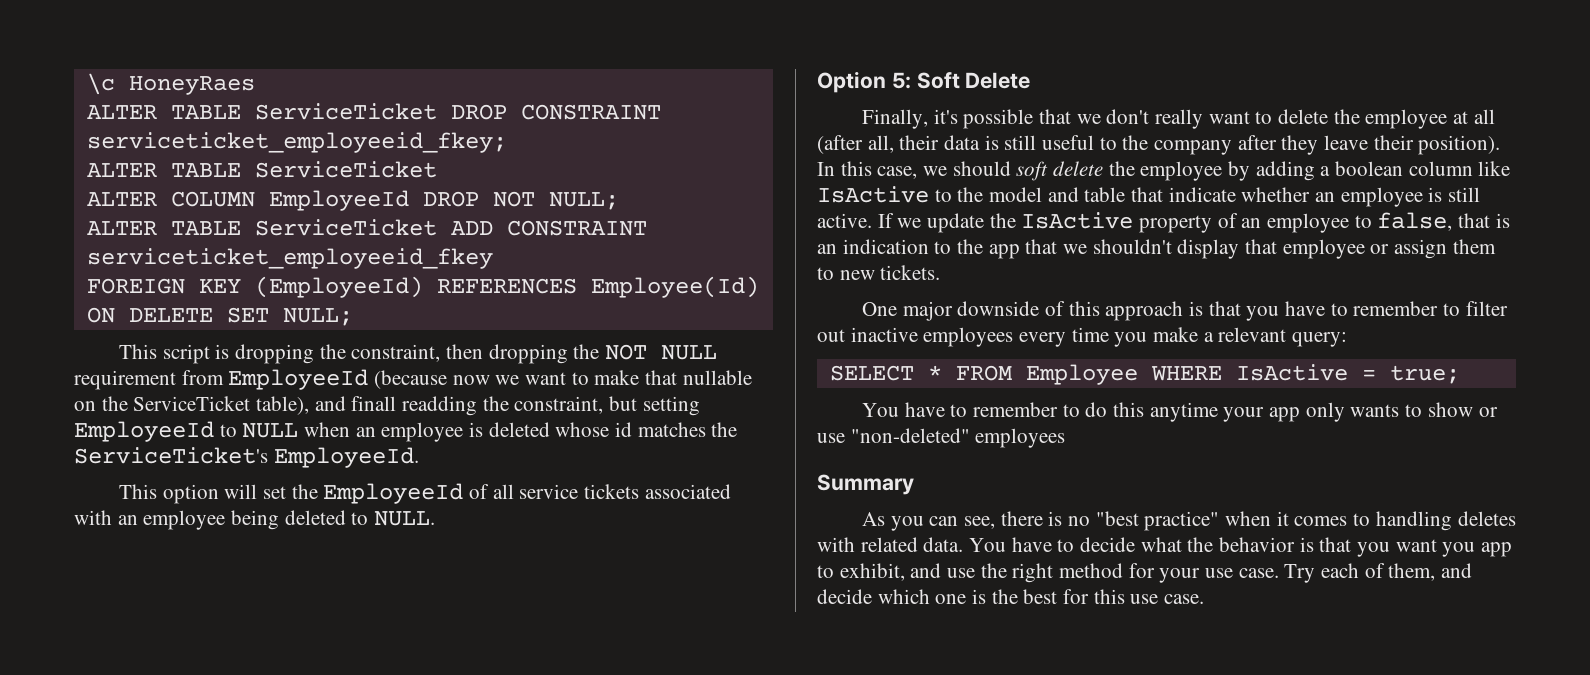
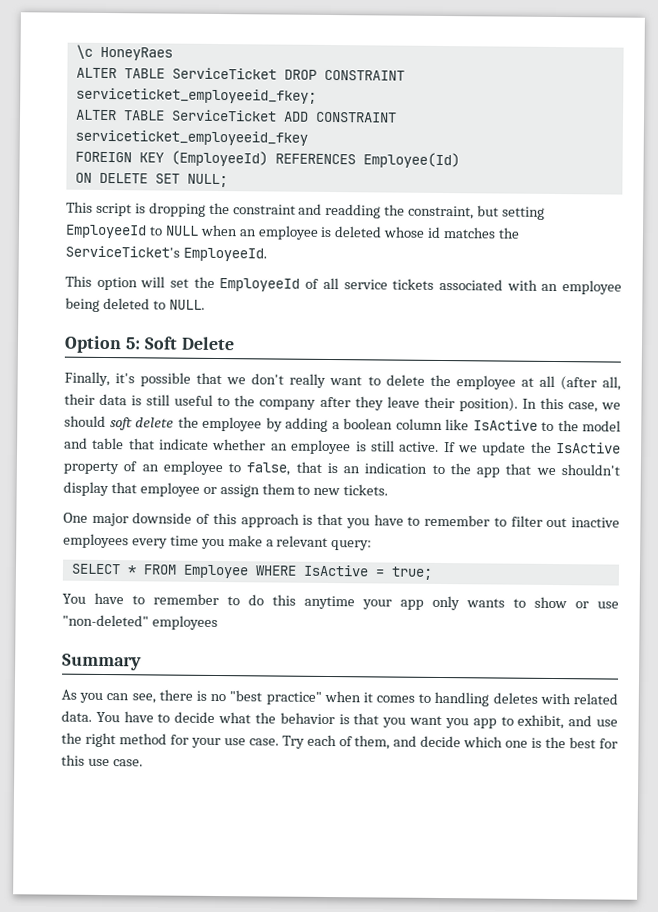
  ALTER TABLE ServiceTicket DROP CONSTRAINT serviceticket_employeeid_fkey;
- ALTER TABLE ServiceTicket
- ALTER COLUMN EmployeeId DROP NOT NULL;
- This script is dropping the constraint, then dropping the NOT NULL requirement from EmployeeId (because now we want to make that nullable on the ServiceTicket table), and finall readding the constraint, but setting EmployeeId to NULL when an employee is deleted whose id matches the ServiceTicket's EmployeeId.
+ This script is dropping the constraint and readding the constraint, but setting EmployeeId to NULL when an employee is deleted whose id matches the ServiceTicket's EmployeeId.

